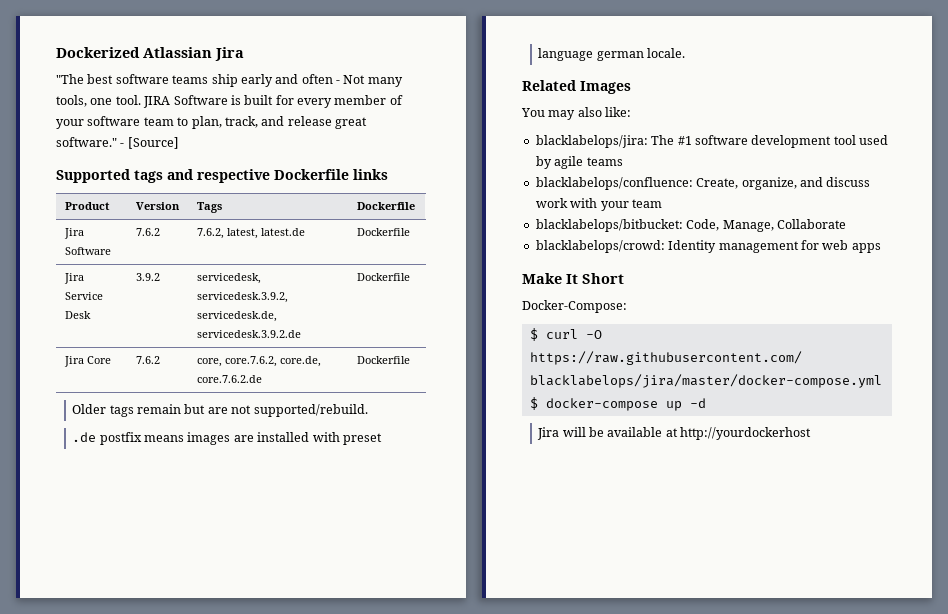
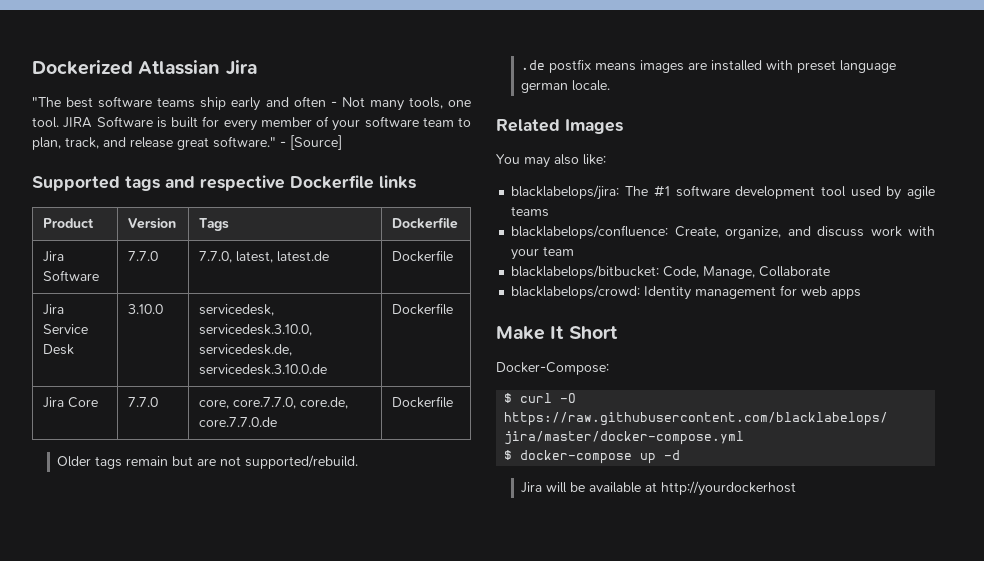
- Jira Software | 7.6.2 | 7.6.2, latest, latest.de | Dockerfile
+ Jira Software | 7.7.0 | 7.7.0, latest, latest.de | Dockerfile
- Jira Service Desk | 3.9.2 | servicedesk, servicedesk.3.9.2, servicedesk.de, servicedesk.3.9.2.de | Dockerfile
+ Jira Service Desk | 3.10.0 | servicedesk, servicedesk.3.10.0, servicedesk.de, servicedesk.3.10.0.de | Dockerfile
- Jira Core | 7.6.2 | core, core.7.6.2, core.de, core.7.6.2.de | Dockerfile
+ Jira Core | 7.7.0 | core, core.7.7.0, core.de, core.7.7.0.de | Dockerfile

